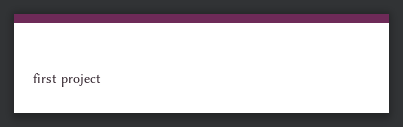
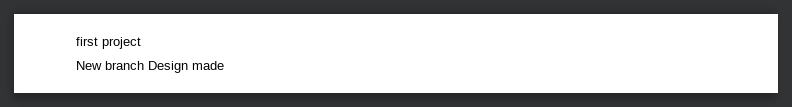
+ New branch Design made

